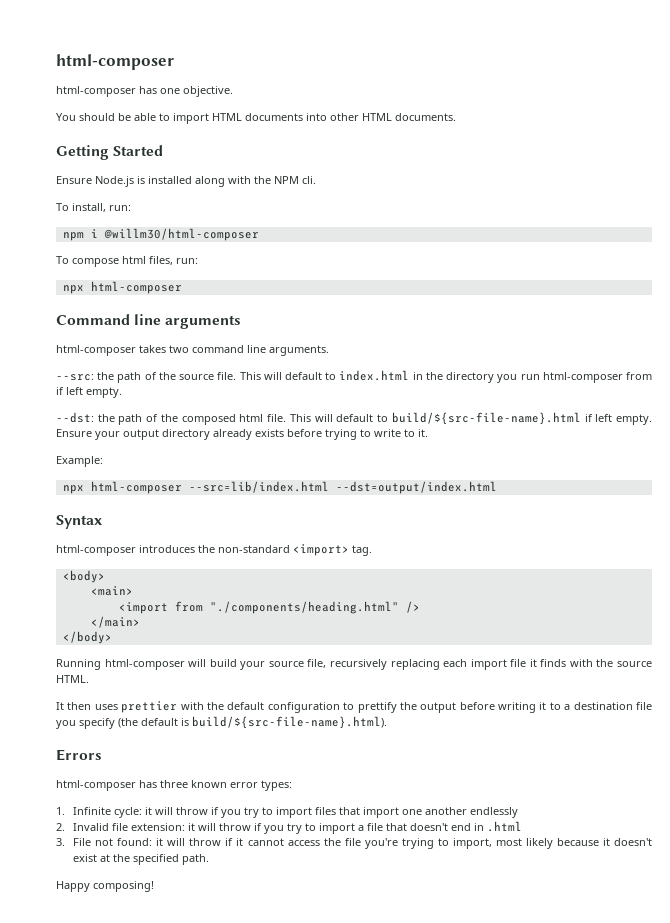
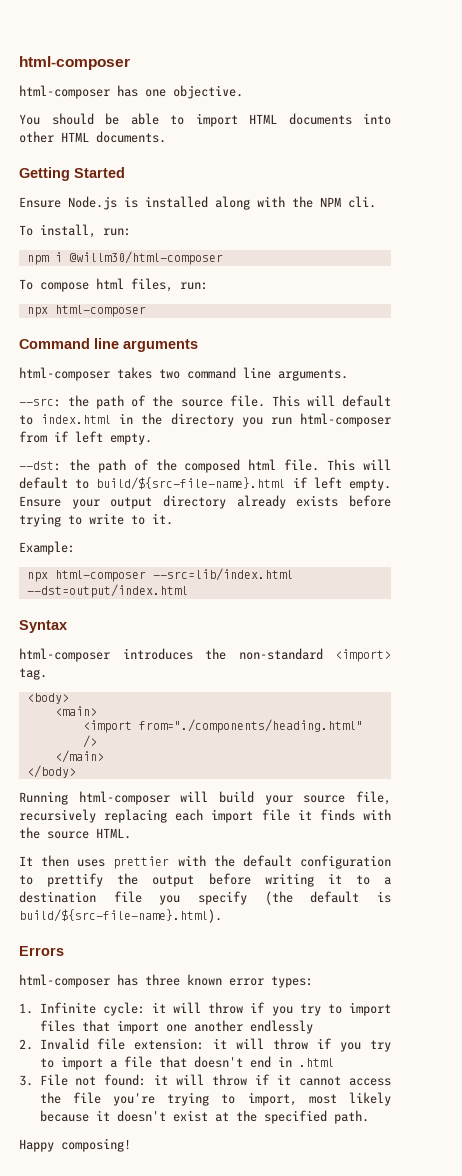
- <import from "./components/heading.html" />
+ <import from="./components/heading.html" />

